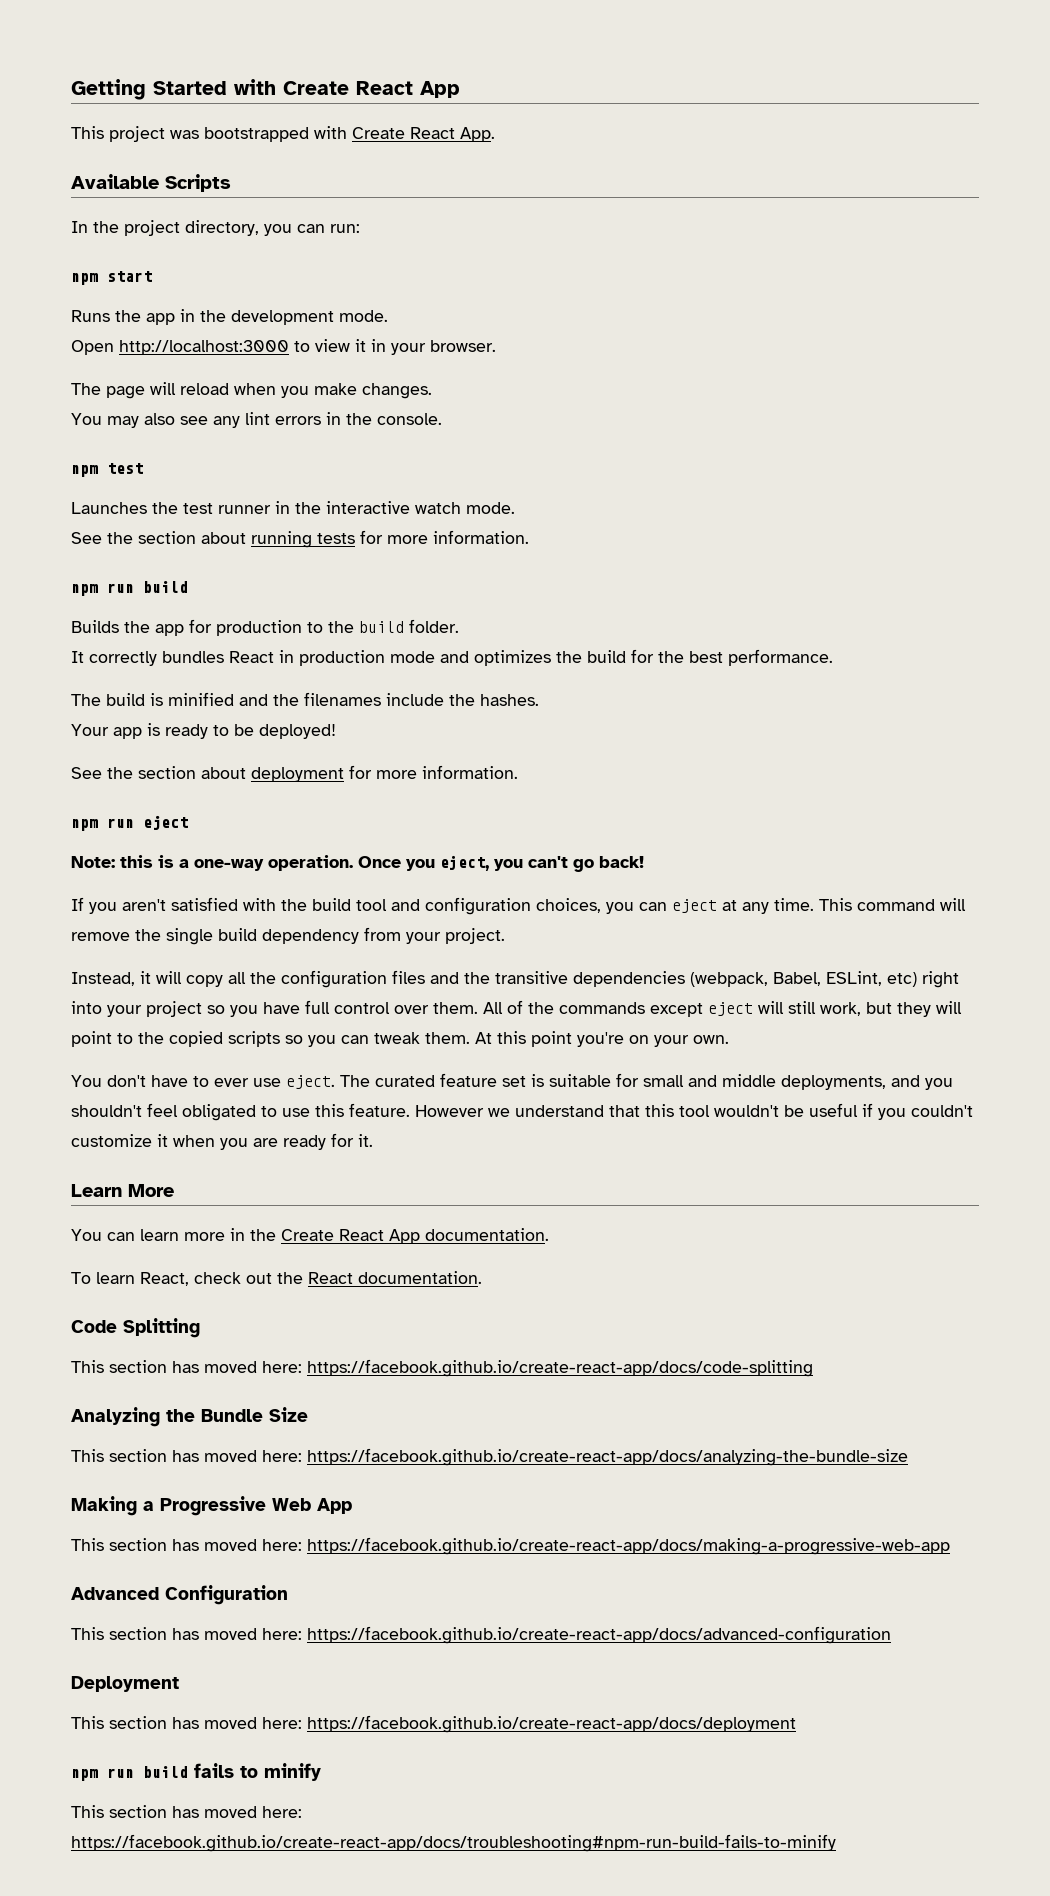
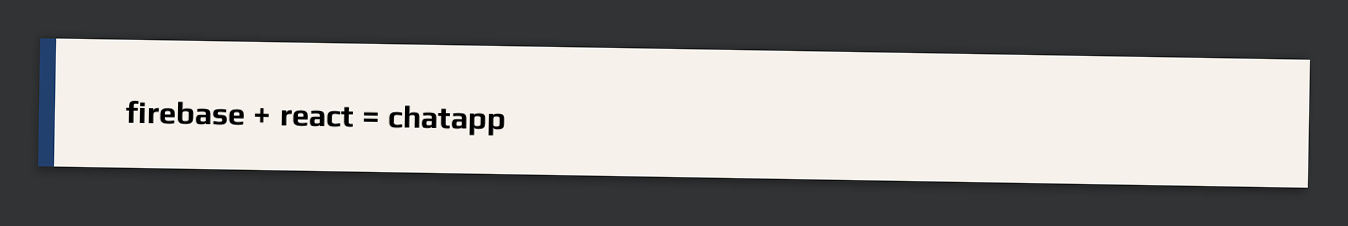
- Getting Started with Create React App
- This project was bootstrapped with Create React App.
- Available Scripts
- In the project directory, you can run:
- npm start
- Runs the app in the development mode.
- Open http://localhost:3000 to view it in your browser.
- The page will reload when you make changes.
- You may also see any lint errors in the console.
- npm test
- Launches the test runner in the interactive watch mode.
- See the section about running tests for more information.
- npm run build
- Builds the app for production to the build folder.
- It correctly bundles React in production mode and optimizes the build for the best performance.
- The build is minified and the filenames include the hashes.
- Your app is ready to be deployed!
- See the section about deployment for more information.
- npm run eject
- Note: this is a one-way operation. Once you eject, you can't go back!
- If you aren't satisfied with the build tool and configuration choices, you can eject at any time. This command will remove the single build dependency from your project.
- Instead, it will copy all the configuration files and the transitive dependencies (webpack, Babel, ESLint, etc) right into your project so you have full control over them. All of the commands except eject will still work, but they will point to the copied scripts so you can tweak them. At this point you're on your own.
- You don't have to ever use eject. The curated feature set is suitable for small and middle deployments, and you shouldn't feel obligated to use this feature. However we understand that this tool wouldn't be useful if you couldn't customize it when you are ready for it.
- Learn More
- You can learn more in the Create React App documentation.
- To learn React, check out the React documentation.
- Code Splitting
- This section has moved here: https://facebook.github.io/create-react-app/docs/code-splitting
- Analyzing the Bundle Size
- This section has moved here: https://facebook.github.io/create-react-app/docs/analyzing-the-bundle-size
- Making a Progressive Web App
- This section has moved here: https://facebook.github.io/create-react-app/docs/making-a-progressive-web-app
- Advanced Configuration
- This section has moved here: https://facebook.github.io/create-react-app/docs/advanced-configuration
- Deployment
- This section has moved here: https://facebook.github.io/create-react-app/docs/deployment
- npm run build fails to minify
- This section has moved here: https://facebook.github.io/create-react-app/docs/troubleshooting#npm-run-build-fails-to-minify
+ firebase + react = chatapp

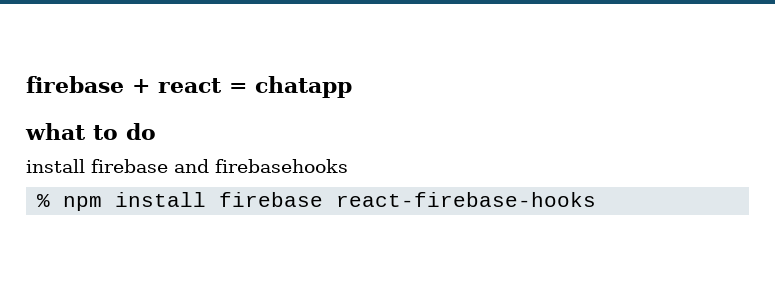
+ what to do
+ install firebase and firebasehooks
+ % npm install firebase react-firebase-hooks

